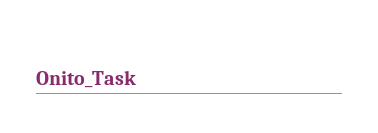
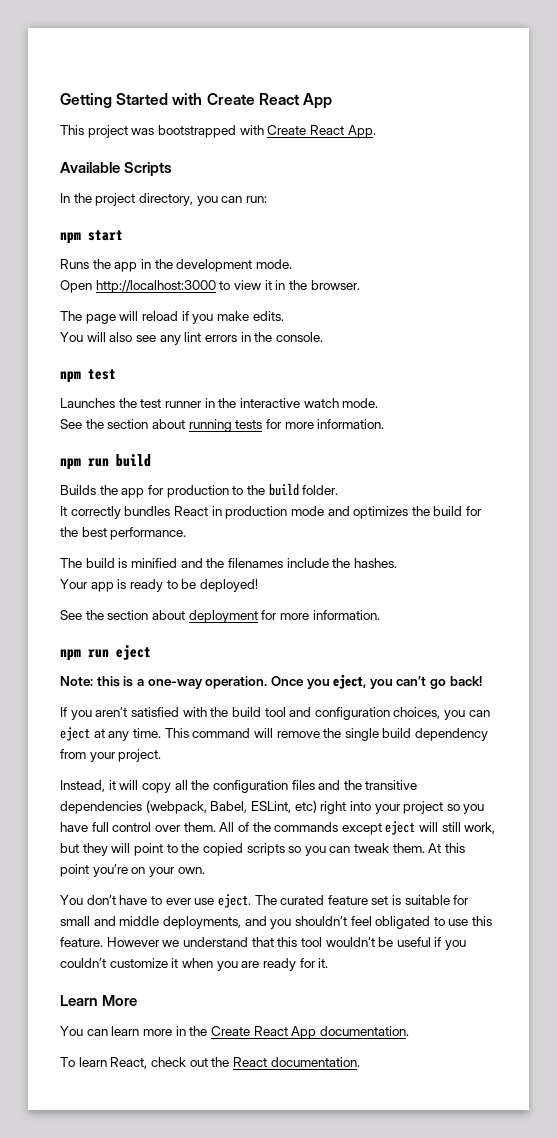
- Onito_Task
+ Getting Started with Create React App
+ This project was bootstrapped with Create React App.
+ Available Scripts
+ In the project directory, you can run:
+ npm start
+ Runs the app in the development mode.
+ Open http://localhost:3000 to view it in the browser.
+ The page will reload if you make edits.
+ You will also see any lint errors in the console.
+ npm test
+ Launches the test runner in the interactive watch mode.
+ See the section about running tests for more information.
+ npm run build
+ Builds the app for production to the build folder.
+ It correctly bundles React in production mode and optimizes the build for the best performance.
+ The build is minified and the filenames include the hashes.
+ Your app is ready to be deployed!
+ See the section about deployment for more information.
+ npm run eject
+ Note: this is a one-way operation. Once you eject, you can’t go back!
+ If you aren’t satisfied with the build tool and configuration choices, you can eject at any time. This command will remove the single build dependency from your project.
+ Instead, it will copy all the configuration files and the transitive dependencies (webpack, Babel, ESLint, etc) right into your project so you have full control over them. All of the commands except eject will still work, but they will point to the copied scripts so you can tweak them. At this point you’re on your own.
+ You don’t have to ever use eject. The curated feature set is suitable for small and middle deployments, and you shouldn’t feel obligated to use this feature. However we understand that this tool wouldn’t be useful if you couldn’t customize it when you are ready for it.
+ Learn More
+ You can learn more in the Create React App documentation.
+ To learn React, check out the React documentation.

